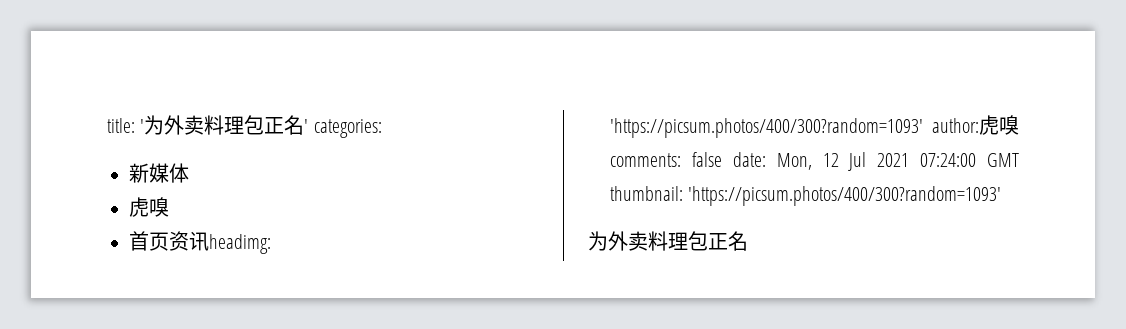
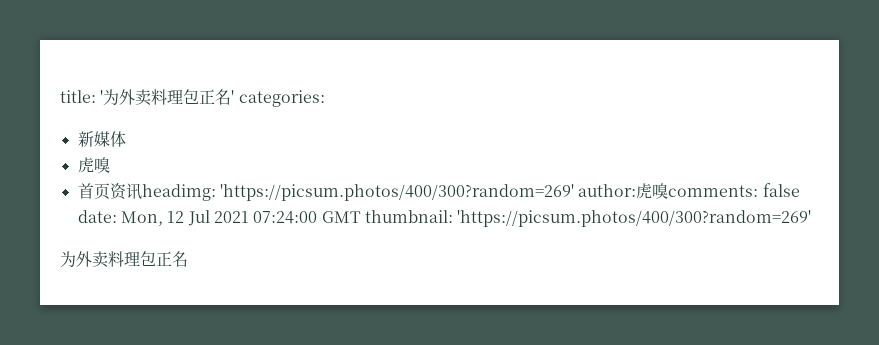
- 首页资讯headimg: 'https://picsum.photos/400/300?random=1093' author:虎嗅comments: false date: Mon, 12 Jul 2021 07:24:00 GMT thumbnail: 'https://picsum.photos/400/300?random=1093'
+ 首页资讯headimg: 'https://picsum.photos/400/300?random=269' author:虎嗅comments: false date: Mon, 12 Jul 2021 07:24:00 GMT thumbnail: 'https://picsum.photos/400/300?random=269'

